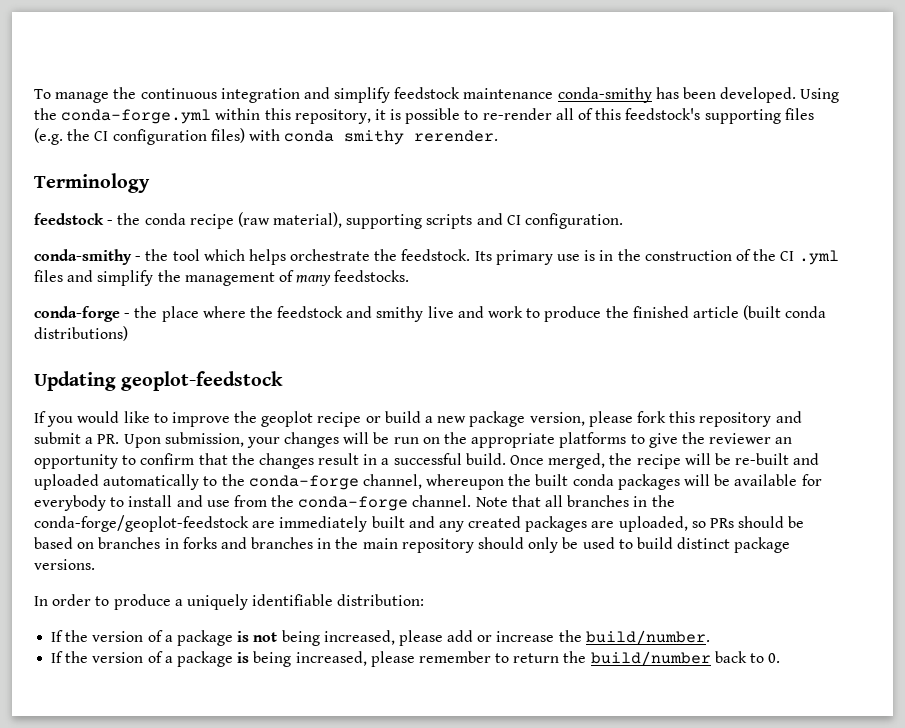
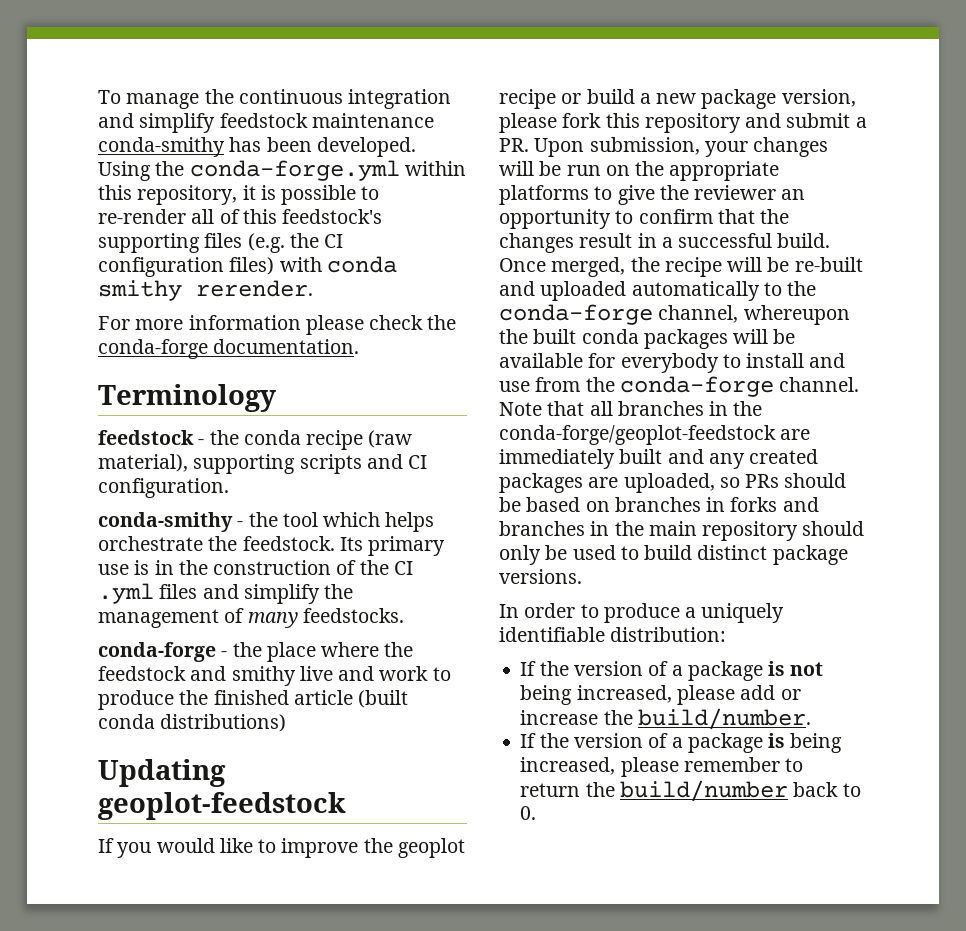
+ For more information please check the conda-forge documentation.

